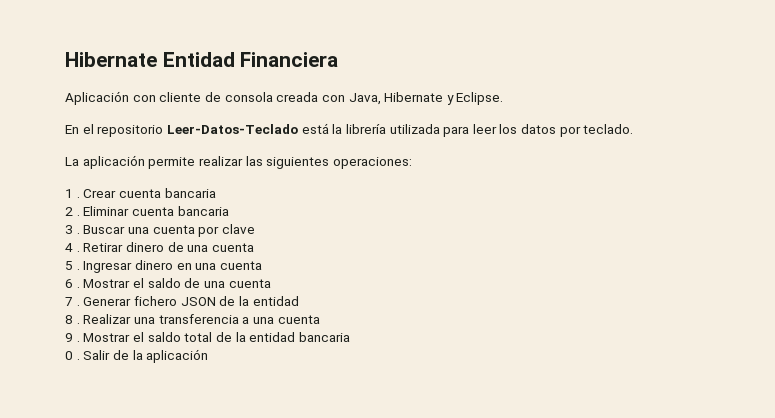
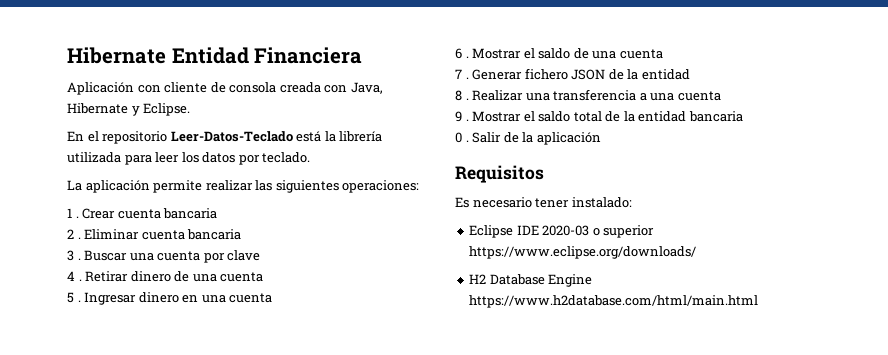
+ Requisitos
+ Es necesario tener instalado:
+ Eclipse IDE 2020-03 o superior https://www.eclipse.org/downloads/
+ H2 Database Engine https://www.h2database.com/html/main.html

